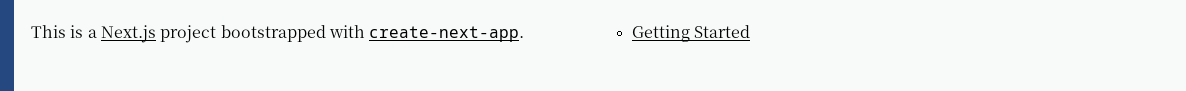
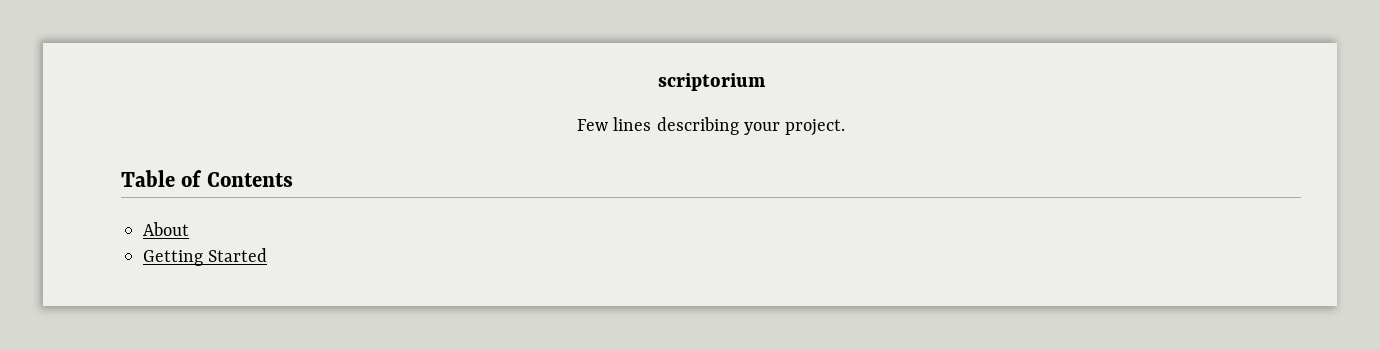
- This is a Next.js project bootstrapped with create-next-app.
+ scriptorium
+ Few lines describing your project.
+ Table of Contents
+ About

